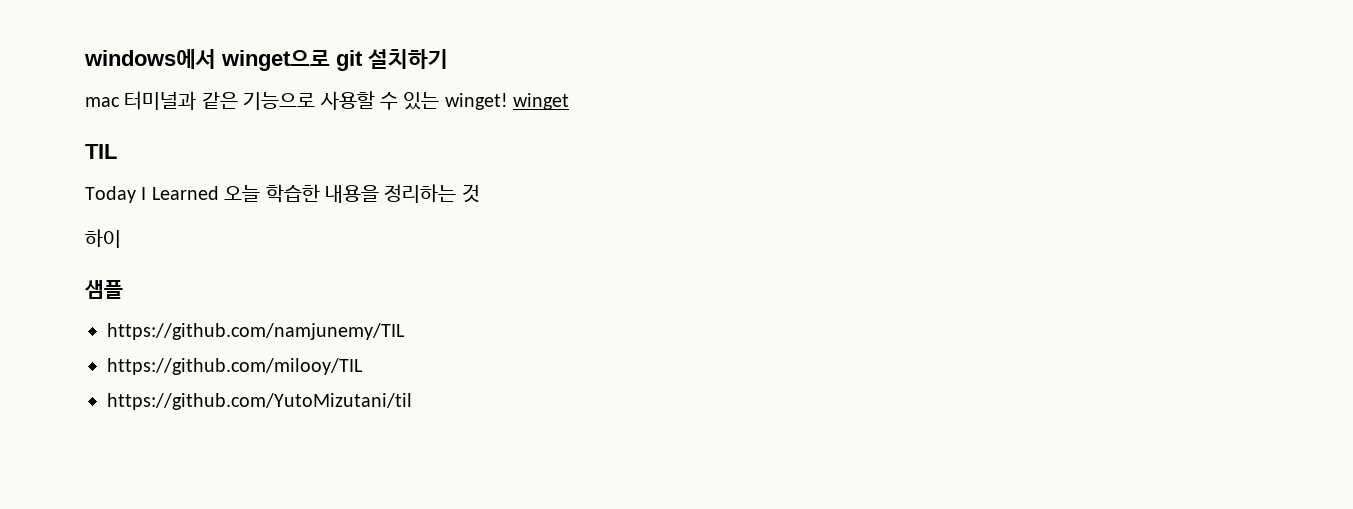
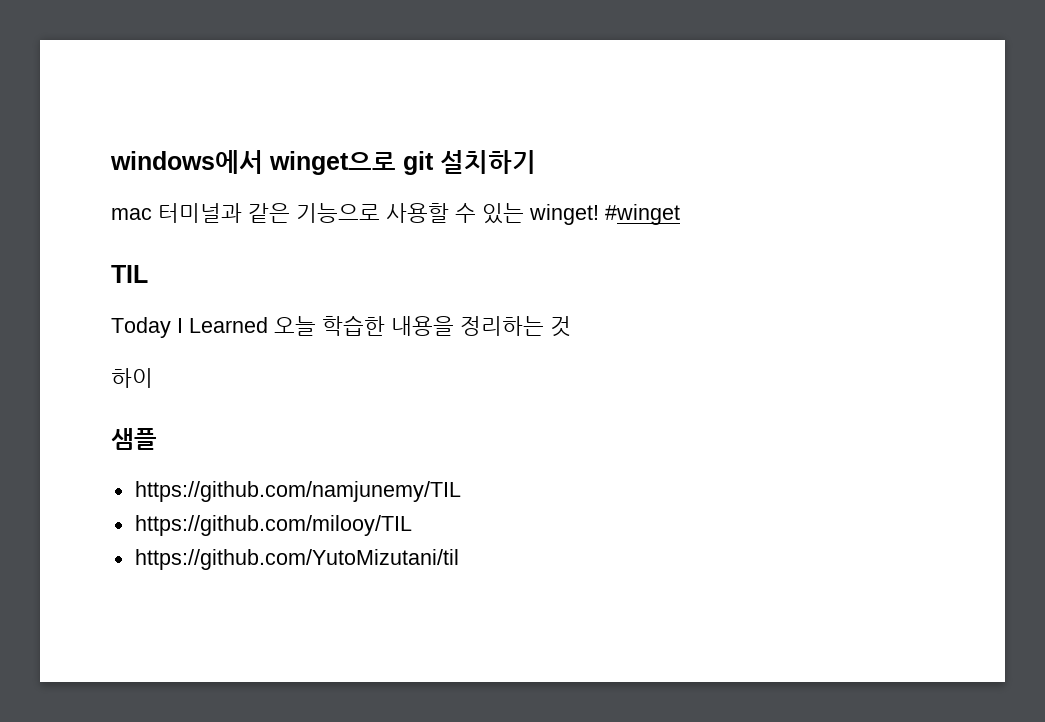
- mac 터미널과 같은 기능으로 사용할 수 있는 winget! winget
+ mac 터미널과 같은 기능으로 사용할 수 있는 winget! #winget

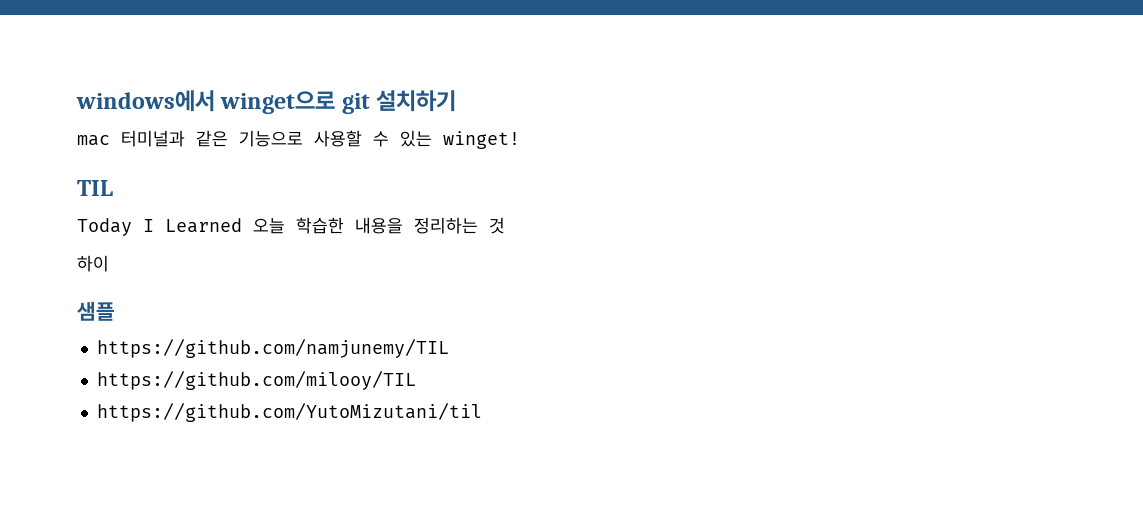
- #winget

